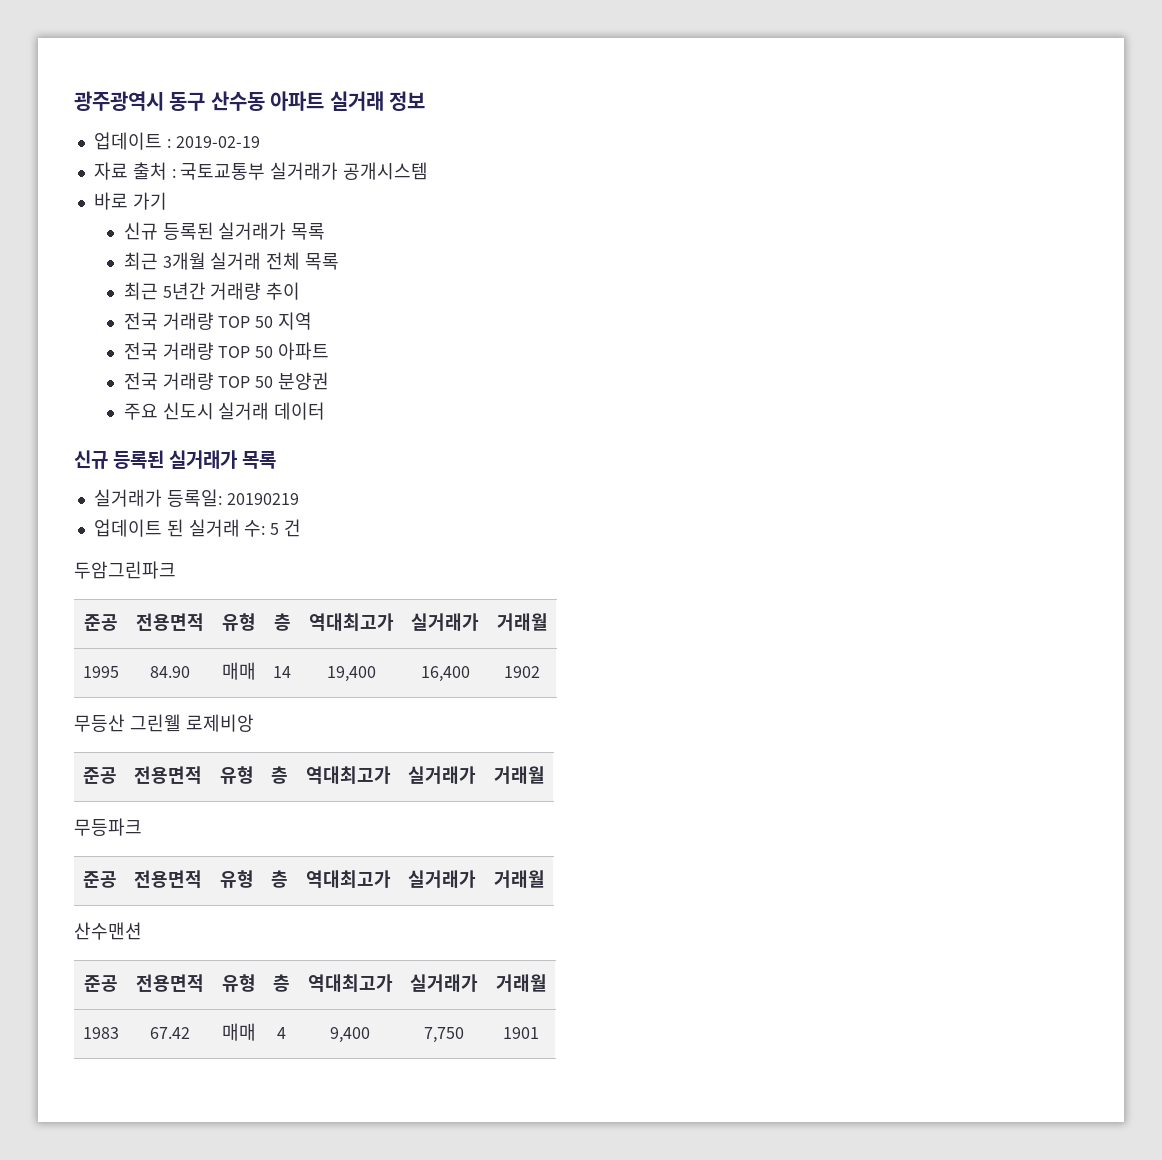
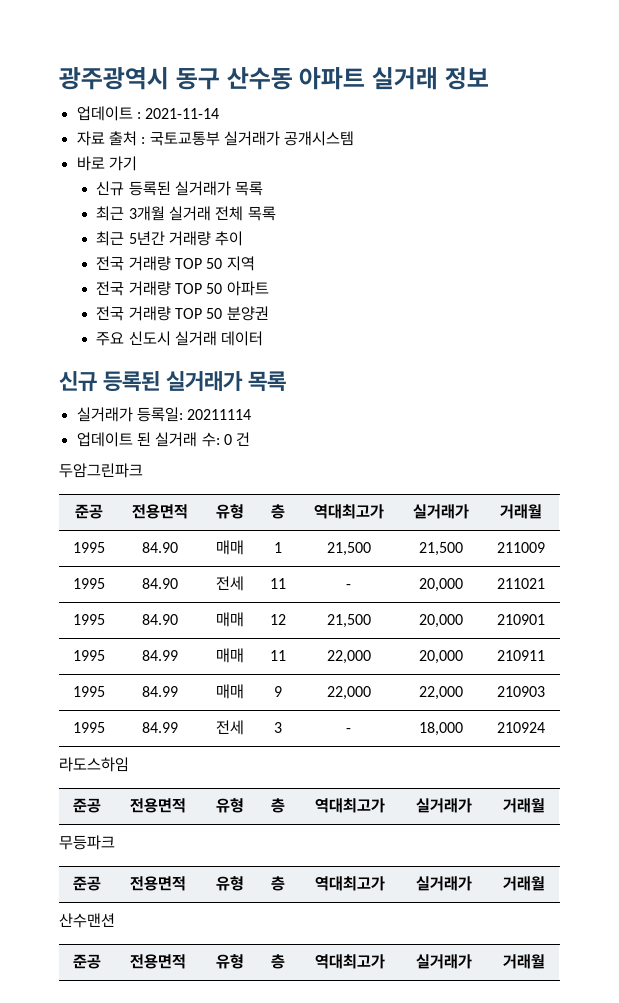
- 업데이트 : 2019-02-19
+ 업데이트 : 2021-11-14
- 실거래가 등록일: 20190219
+ 실거래가 등록일: 20211114
- 업데이트 된 실거래 수: 5 건
+ 업데이트 된 실거래 수: 0 건
- 1995 | 84.90 | 매매 | 14 | 19,400 | 16,400 | 1902
- 무등산 그린웰 로제비앙
+ 1995 | 84.90 | 매매 | 1 | 21,500 | 21,500 | 211009
+ 1995 | 84.90 | 전세 | 11 | - | 20,000 | 211021
+ 1995 | 84.90 | 매매 | 12 | 21,500 | 20,000 | 210901
+ 1995 | 84.99 | 매매 | 11 | 22,000 | 20,000 | 210911
+ 1995 | 84.99 | 매매 | 9 | 22,000 | 22,000 | 210903
+ 1995 | 84.99 | 전세 | 3 | - | 18,000 | 210924
+ 라도스하임
- 1983 | 67.42 | 매매 | 4 | 9,400 | 7,750 | 1901

